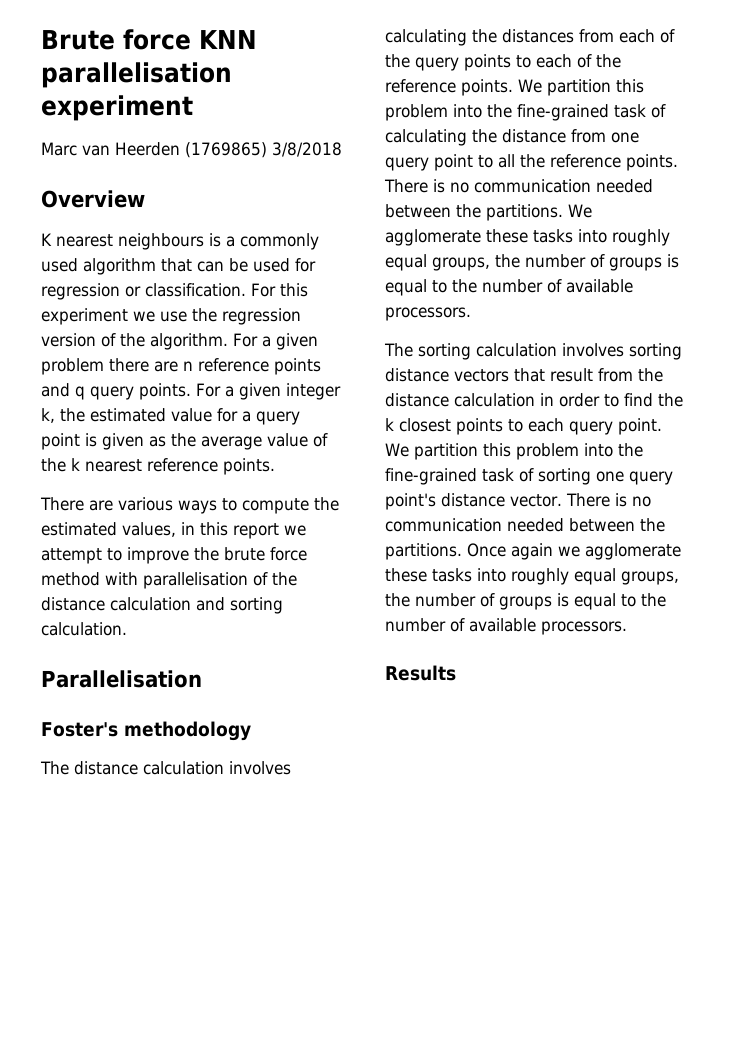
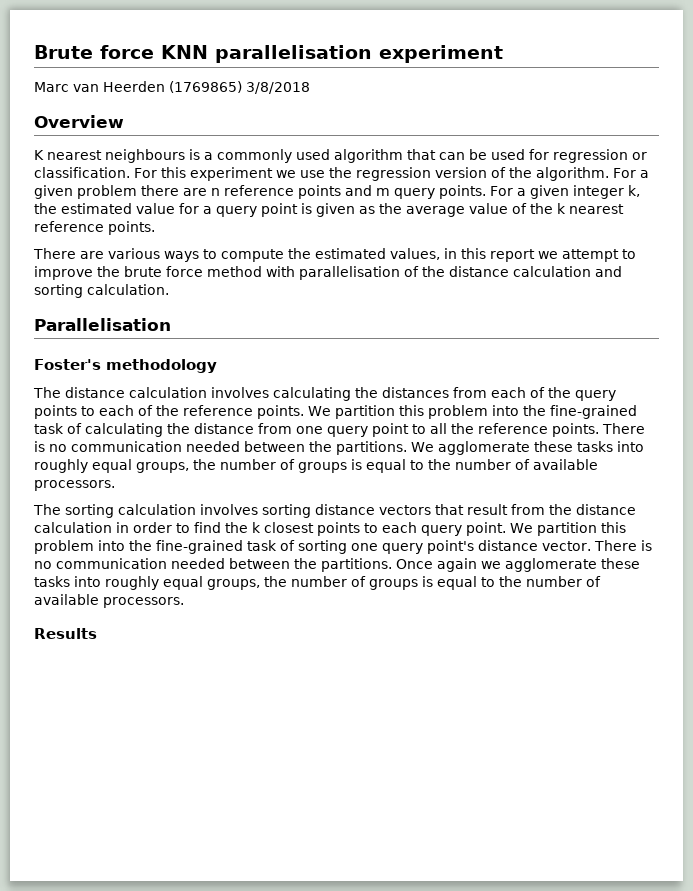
- For a given problem there are n reference points and q query points.
+ For a given problem there are n reference points and m query points.

